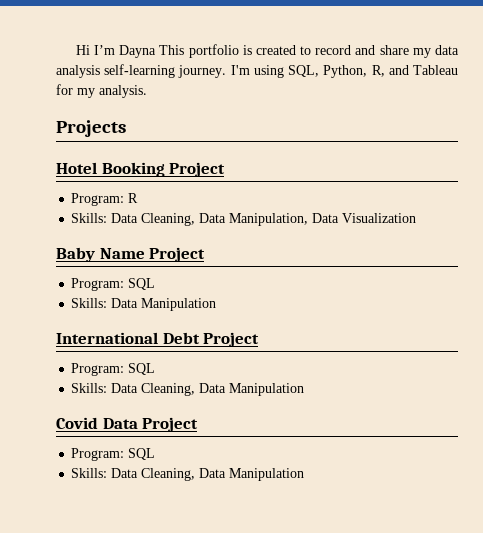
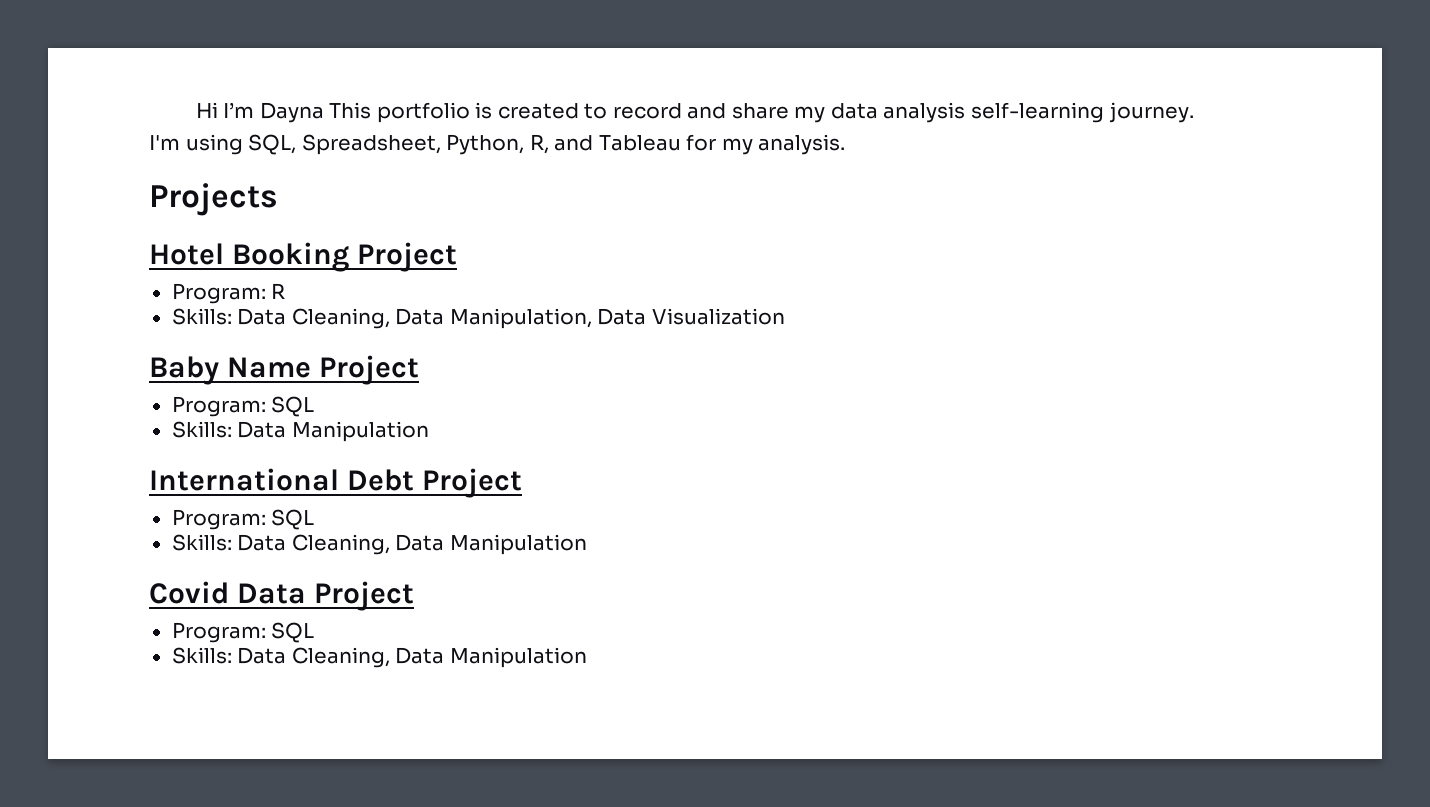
- Hi I’m Dayna This portfolio is created to record and share my data analysis self-learning journey. I'm using SQL, Python, R, and Tableau for my analysis.
+ Hi I’m Dayna This portfolio is created to record and share my data analysis self-learning journey.
+ I'm using SQL, Spreadsheet, Python, R, and Tableau for my analysis.

